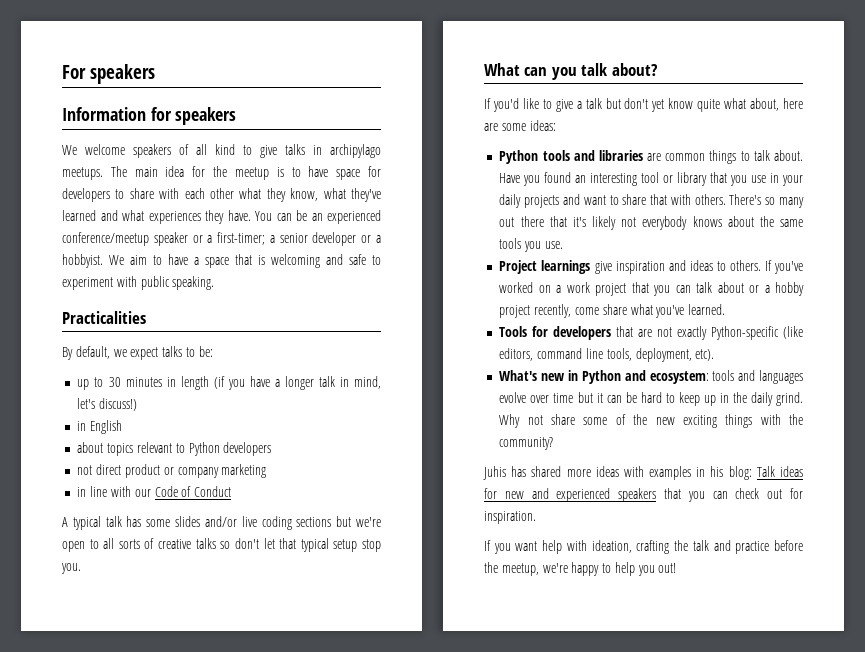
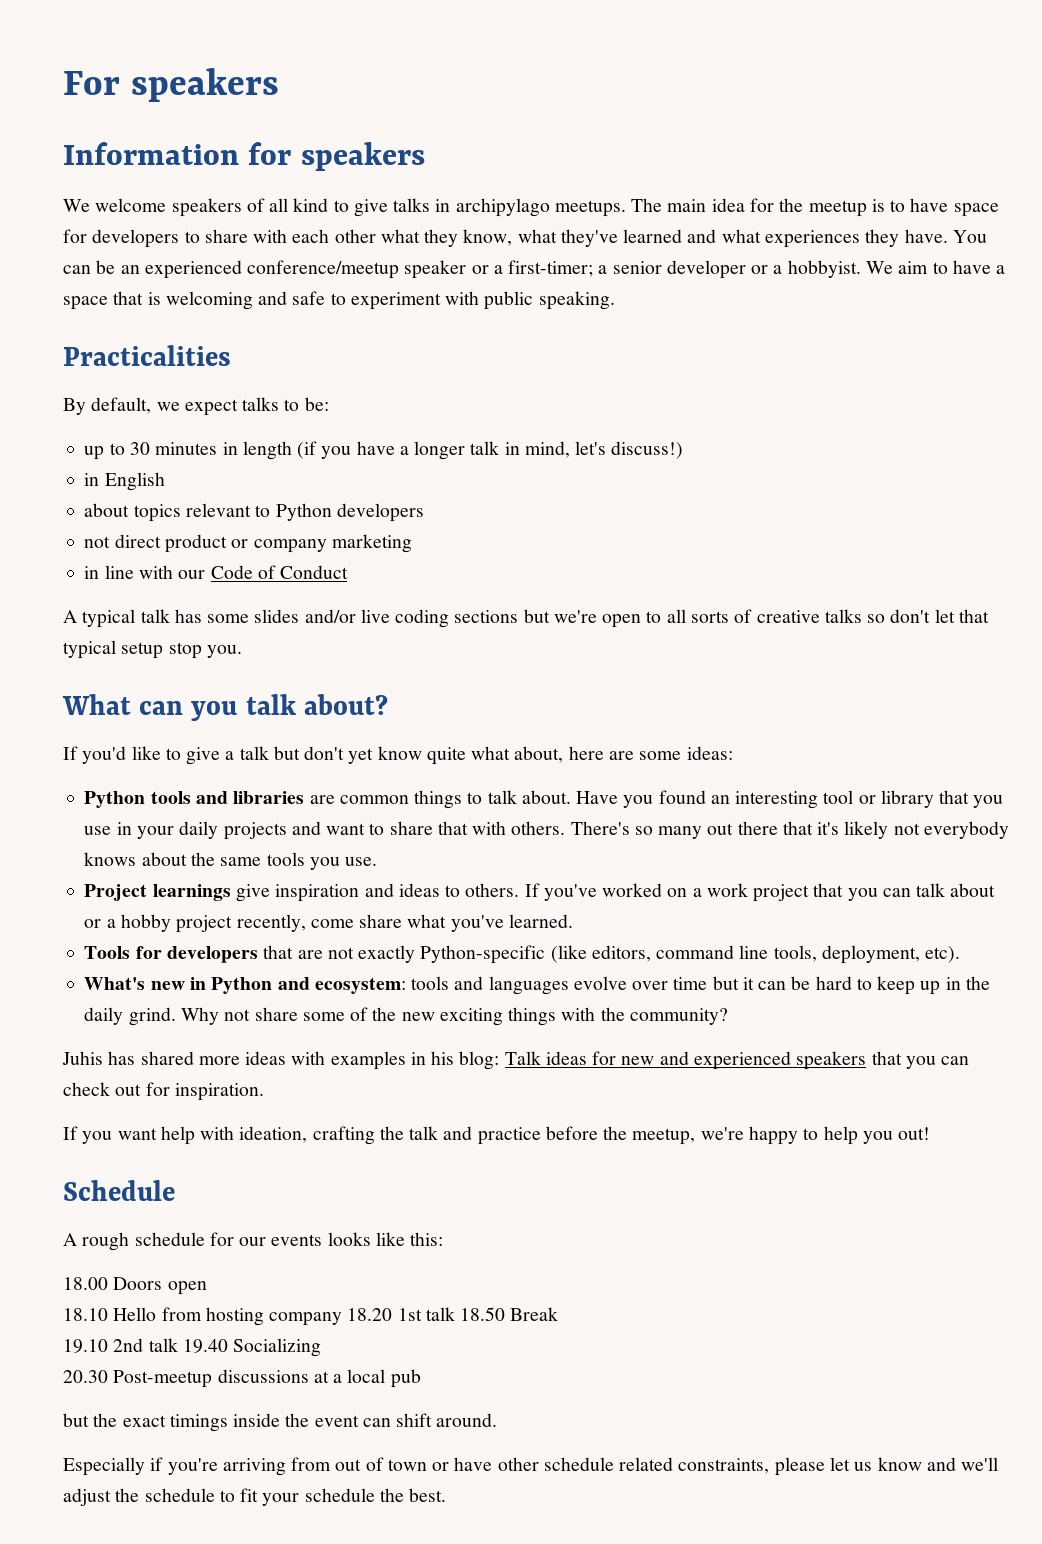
+ Schedule
+ A rough schedule for our events looks like this:
+ 18.00 Doors open
+ 18.10 Hello from hosting company 18.20 1st talk 18.50 Break
+ 19.10 2nd talk 19.40 Socializing
+ 20.30 Post-meetup discussions at a local pub
+ but the exact timings inside the event can shift around.
+ Especially if you're arriving from out of town or have other schedule related constraints, please let us know and we'll adjust the schedule to fit your schedule the best.

